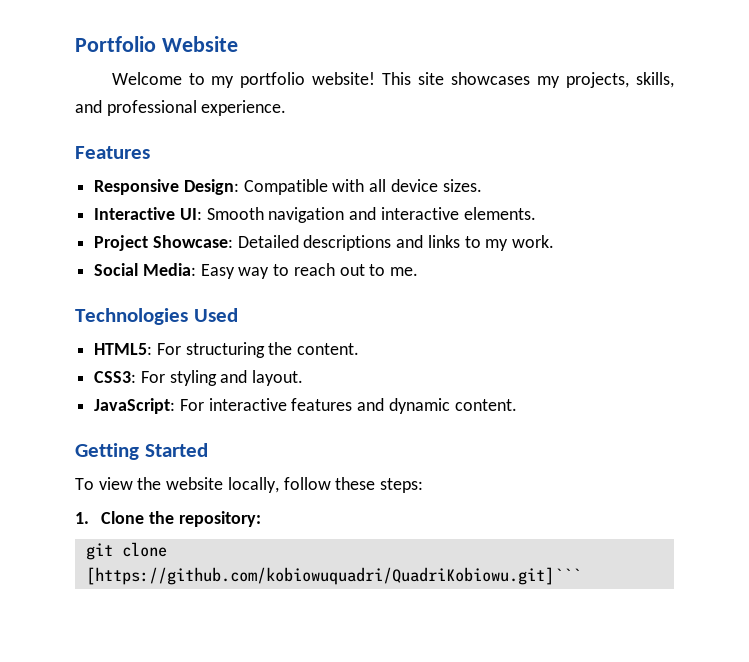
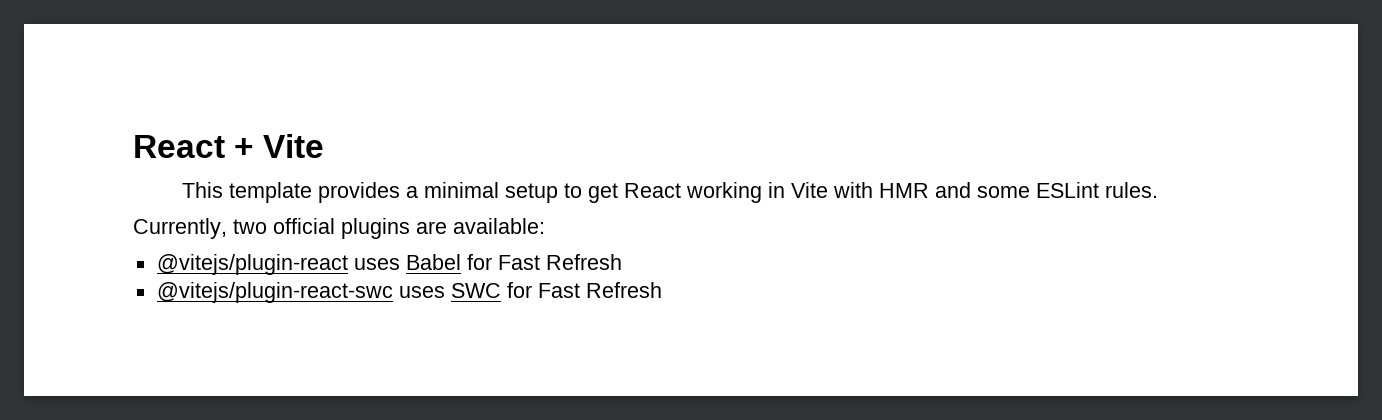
- Portfolio Website
- Welcome to my portfolio website! This site showcases my projects, skills, and professional experience.
- Features
- Responsive Design: Compatible with all device sizes.
- Interactive UI: Smooth navigation and interactive elements.
- Project Showcase: Detailed descriptions and links to my work.
- Social Media: Easy way to reach out to me.
- Technologies Used
- HTML5: For structuring the content.
- CSS3: For styling and layout.
- JavaScript: For interactive features and dynamic content.
- Getting Started
- To view the website locally, follow these steps:
- 1. Clone the repository:
- git clone [https://github.com/kobiowuquadri/QuadriKobiowu.git]```
+ React + Vite
+ This template provides a minimal setup to get React working in Vite with HMR and some ESLint rules.
+ Currently, two official plugins are available:
+ @vitejs/plugin-react uses Babel for Fast Refresh
+ @vitejs/plugin-react-swc uses SWC for Fast Refresh

